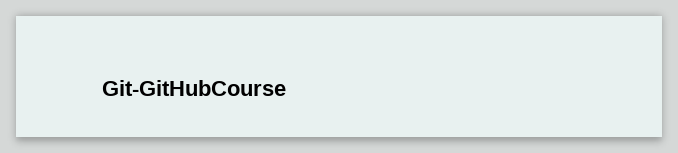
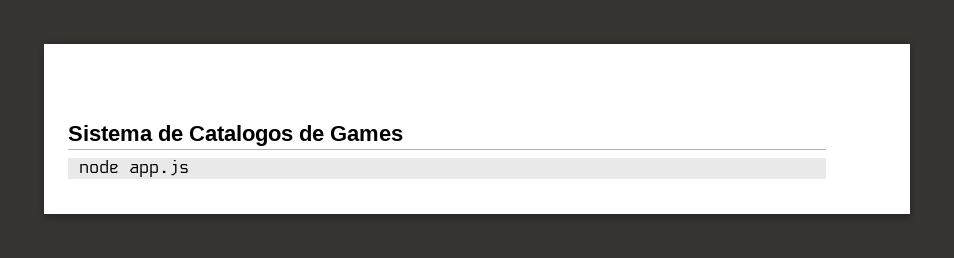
- Git-GitHubCourse
+ Sistema de Catalogos de Games
+ node app.js

